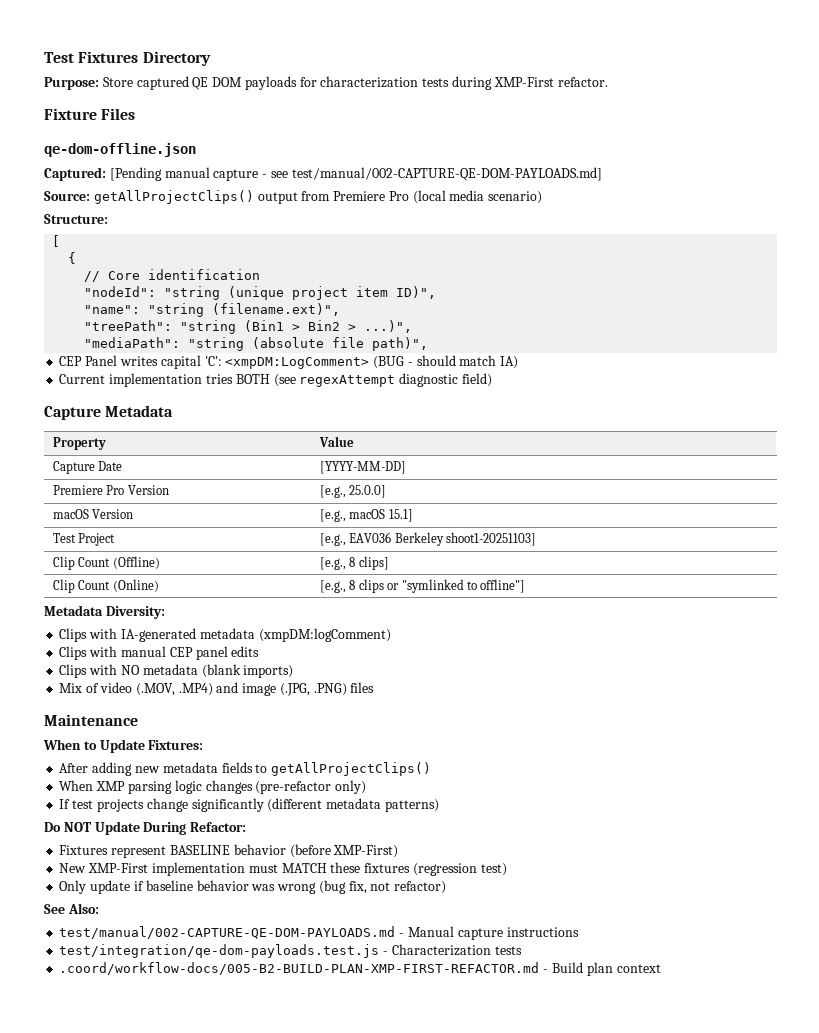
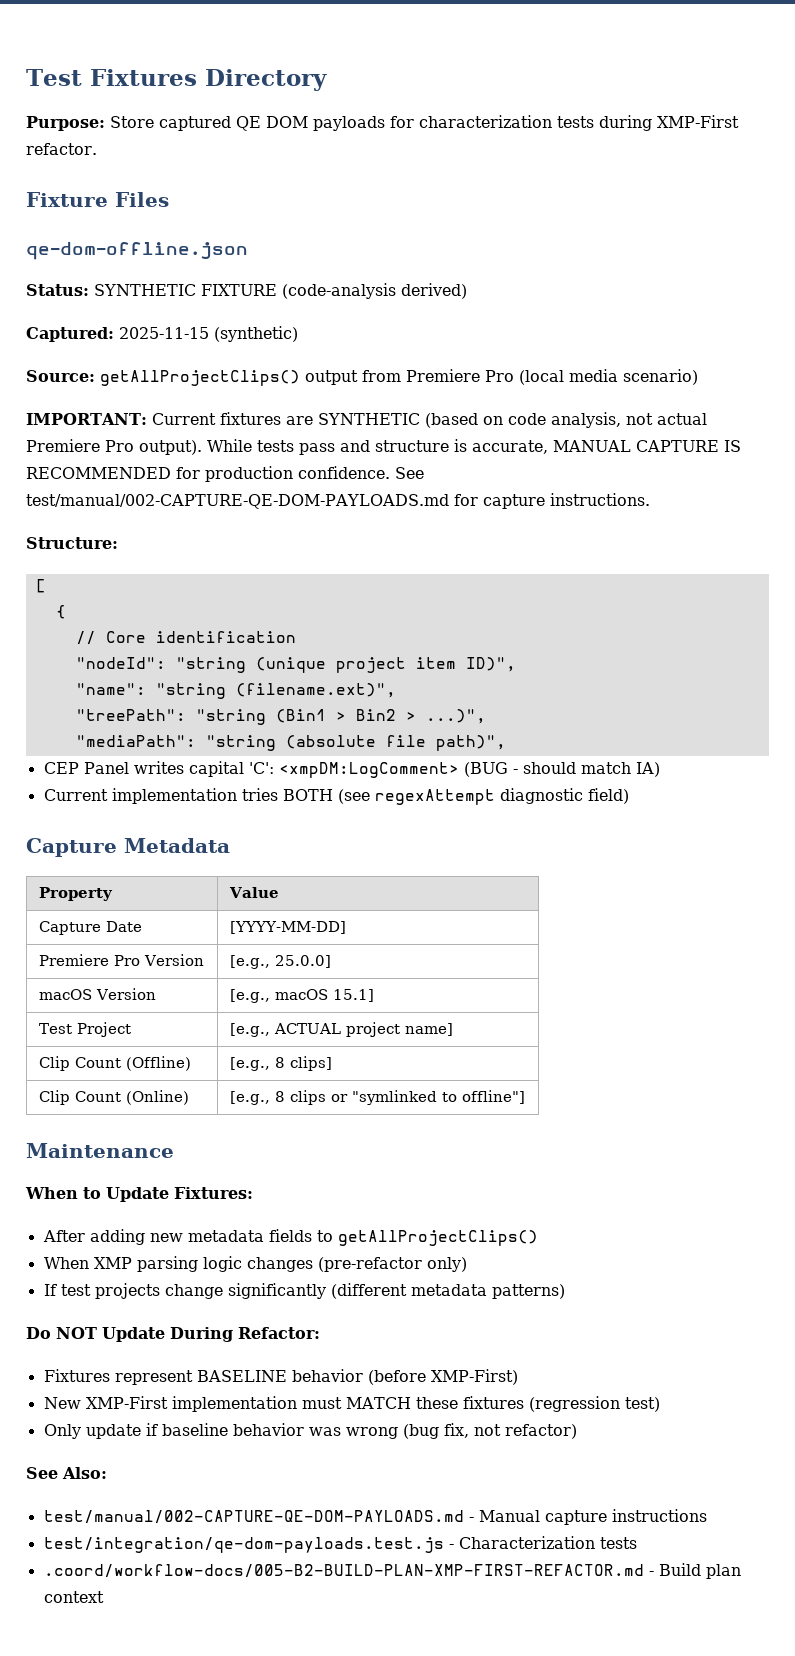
- Captured: [Pending manual capture - see test/manual/002-CAPTURE-QE-DOM-PAYLOADS.md]
+ Status: SYNTHETIC FIXTURE (code-analysis derived)
+ Captured: 2025-11-15 (synthetic)
+ IMPORTANT: Current fixtures are SYNTHETIC (based on code analysis, not actual Premiere Pro output). While tests pass and structure is accurate, MANUAL CAPTURE IS RECOMMENDED for production confidence. See test/manual/002-CAPTURE-QE-DOM-PAYLOADS.md for capture instructions.
- Test Project | [e.g., EAV036 Berkeley shoot1-20251103]
+ Test Project | [e.g., ACTUAL project name]
- Metadata Diversity:
- Clips with IA-generated metadata (xmpDM:logComment)
- Clips with manual CEP panel edits
- Clips with NO metadata (blank imports)
- Mix of video (.MOV, .MP4) and image (.JPG, .PNG) files

